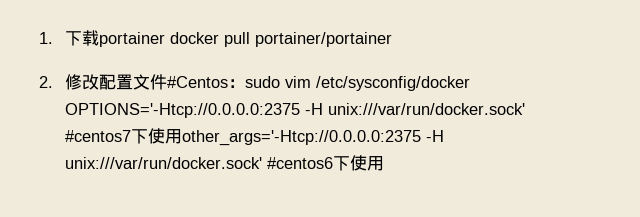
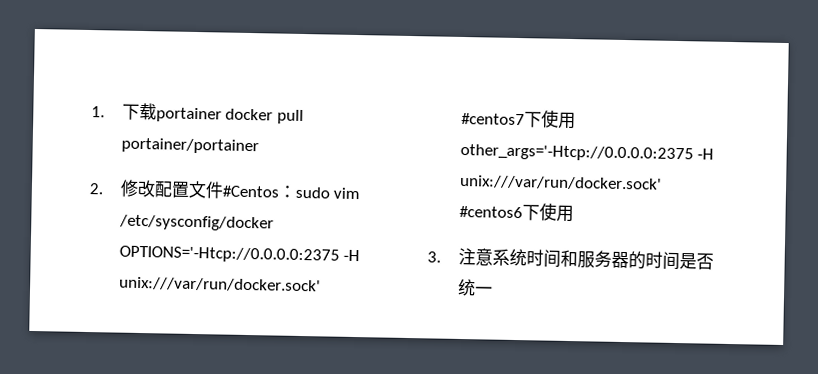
+ 3.注意系统时间和服务器的时间是否统一

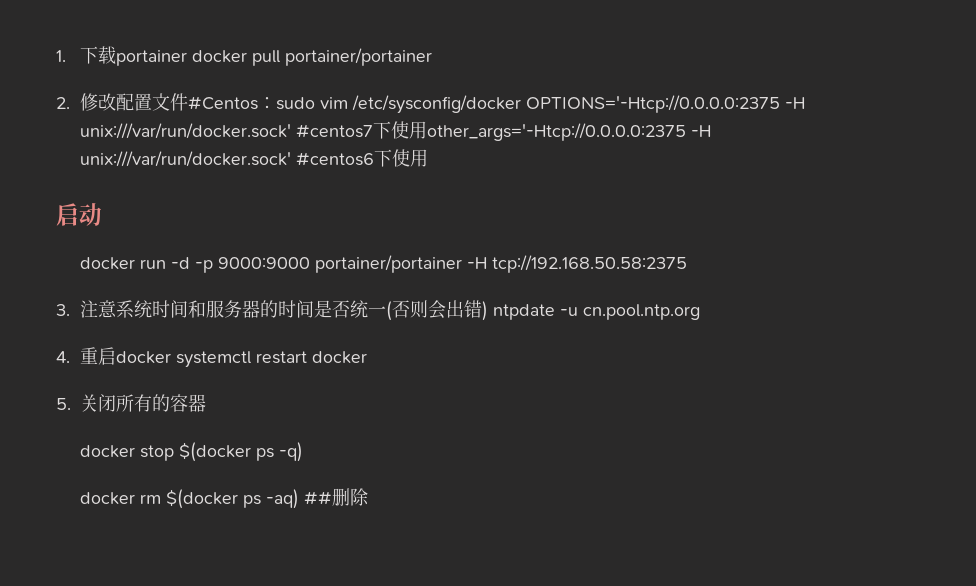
+ 启动
+ docker run -d -p 9000:9000 portainer/portainer -H tcp://192.168.50.58:2375
- 3.注意系统时间和服务器的时间是否统一
+ 3.注意系统时间和服务器的时间是否统一(否则会出错) ntpdate -u cn.pool.ntp.org
+ 4.重启docker systemctl restart docker
+ 5.关闭所有的容器
+ docker stop $(docker ps -q)
+ docker rm $(docker ps -aq) ##删除

